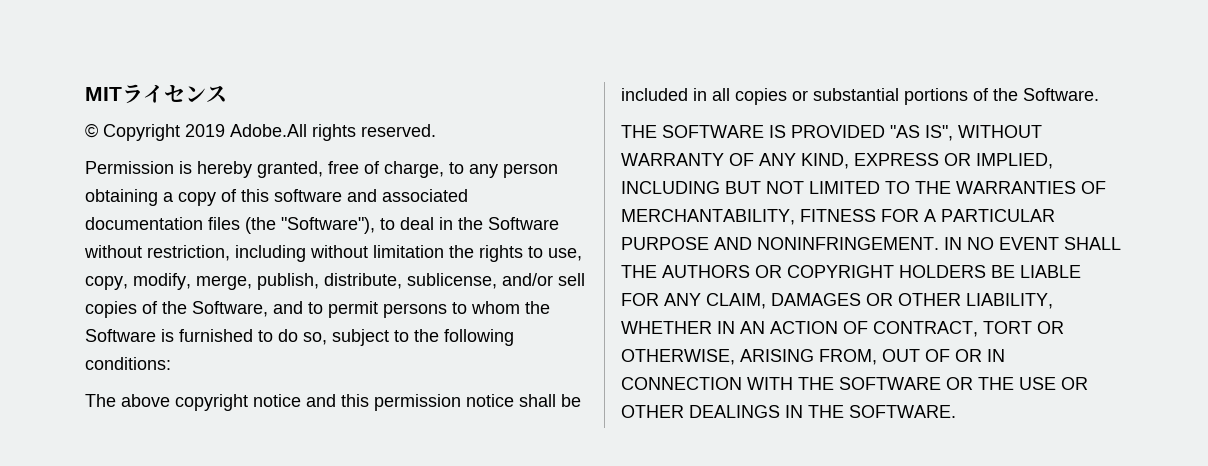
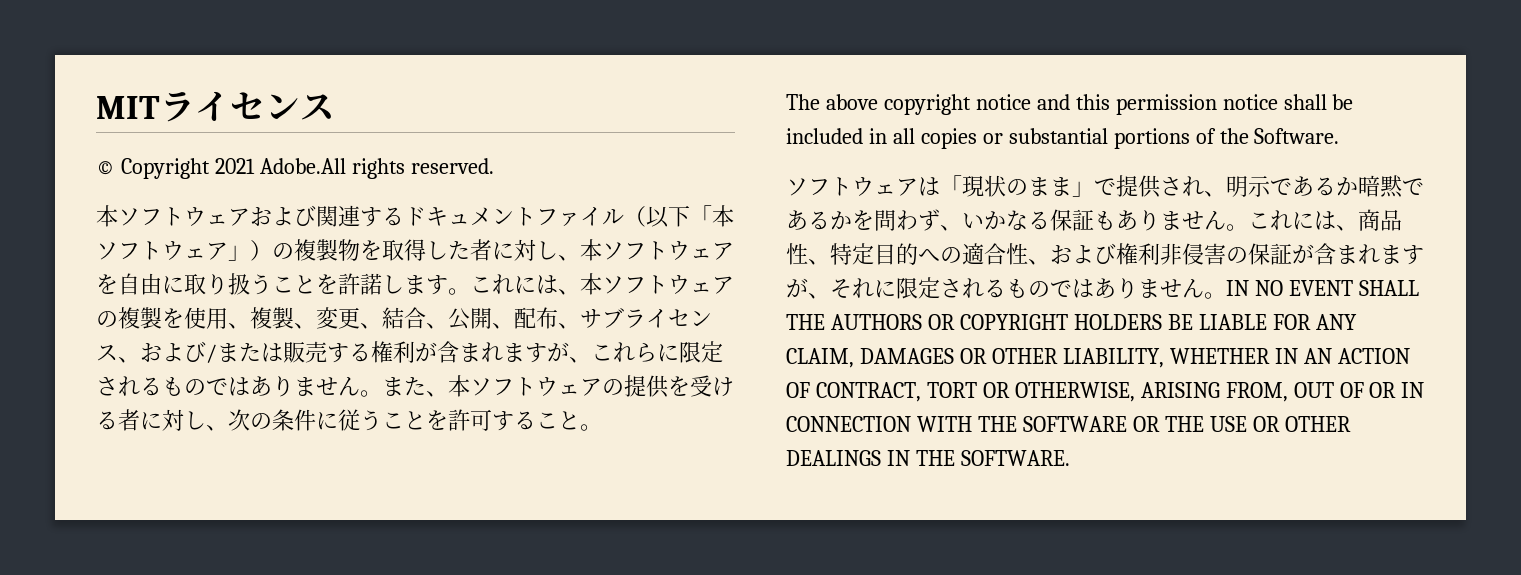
- © Copyright 2019 Adobe.All rights reserved.
+ © Copyright 2021 Adobe.All rights reserved.
- Permission is hereby granted, free of charge, to any person obtaining a copy of this software and associated documentation files (the "Software"), to deal in the Software without restriction, including without limitation the rights to use, copy, modify, merge, publish, distribute, sublicense, and/or sell copies of the Software, and to permit persons to whom the Software is furnished to do so, subject to the following conditions:
+ 本ソフトウェアおよび関連するドキュメントファイル（以下「本ソフトウェア」）の複製物を取得した者に対し、本ソフトウェアを自由に取り扱うことを許諾します。これには、本ソフトウェアの複製を使用、複製、変更、結合、公開、配布、サブライセンス、および/または販売する権利が含まれますが、これらに限定されるものではありません。また、本ソフトウェアの提供を受ける者に対し、次の条件に従うことを許可すること。
- THE SOFTWARE IS PROVIDED "AS IS", WITHOUT WARRANTY OF ANY KIND, EXPRESS OR IMPLIED, INCLUDING BUT NOT LIMITED TO THE WARRANTIES OF MERCHANTABILITY, FITNESS FOR A PARTICULAR PURPOSE AND NONINFRINGEMENT.
+ ソフトウェアは「現状のまま」で提供され、明示であるか暗黙であるかを問わず、いかなる保証もありません。これには、商品性、特定目的への適合性、および権利非侵害の保証が含まれますが、それに限定されるものではありません。

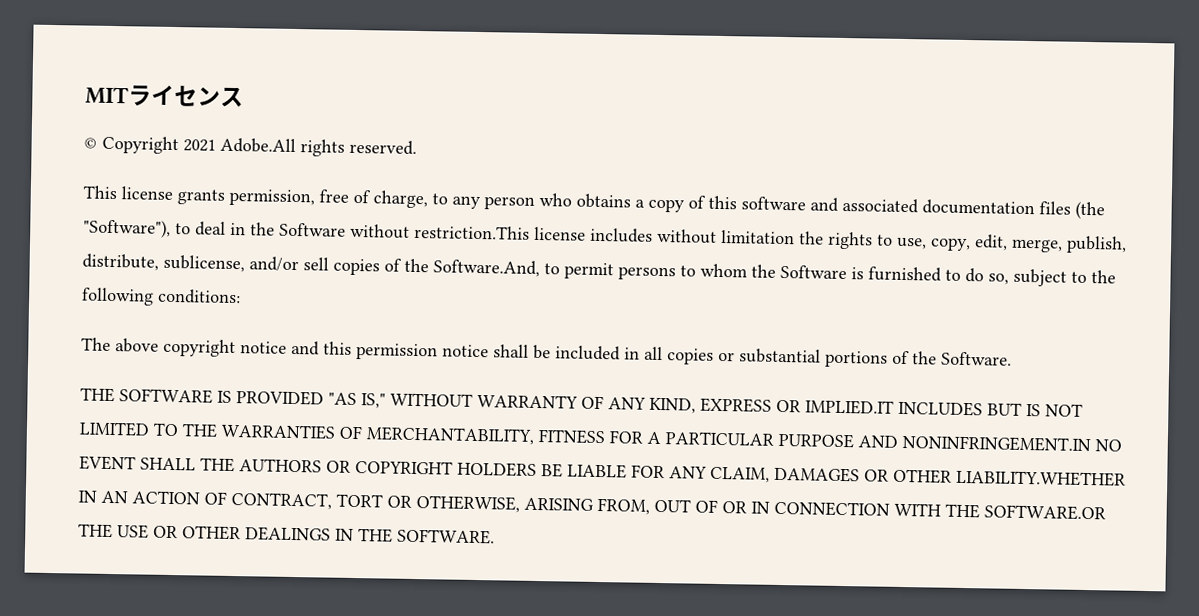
- 本ソフトウェアおよび関連するドキュメントファイル（以下「本ソフトウェア」）の複製物を取得した者に対し、本ソフトウェアを自由に取り扱うことを許諾します。これには、本ソフトウェアの複製を使用、複製、変更、結合、公開、配布、サブライセンス、および/または販売する権利が含まれますが、これらに限定されるものではありません。また、本ソフトウェアの提供を受ける者に対し、次の条件に従うことを許可すること。
+ This license grants permission, free of charge, to any person who obtains a copy of this software and associated documentation files (the "Software"), to deal in the Software without restriction.This license includes without limitation the rights to use, copy, edit, merge, publish, distribute, sublicense, and/or sell copies of the Software.And, to permit persons to whom the Software is furnished to do so, subject to the following conditions:
- ソフトウェアは「現状のまま」で提供され、明示であるか暗黙であるかを問わず、いかなる保証もありません。これには、商品性、特定目的への適合性、および権利非侵害の保証が含まれますが、それに限定されるものではありません。IN NO EVENT SHALL THE AUTHORS OR COPYRIGHT HOLDERS BE LIABLE FOR ANY CLAIM, DAMAGES OR OTHER LIABILITY, WHETHER IN AN ACTION OF CONTRACT, TORT OR OTHERWISE, ARISING FROM, OUT OF OR IN CONNECTION WITH THE SOFTWARE OR THE USE OR OTHER DEALINGS IN THE SOFTWARE.
+ THE SOFTWARE IS PROVIDED "AS IS," WITHOUT WARRANTY OF ANY KIND, EXPRESS OR IMPLIED.IT INCLUDES BUT IS NOT LIMITED TO THE WARRANTIES OF MERCHANTABILITY, FITNESS FOR A PARTICULAR PURPOSE AND NONINFRINGEMENT.IN NO EVENT SHALL THE AUTHORS OR COPYRIGHT HOLDERS BE LIABLE FOR ANY CLAIM, DAMAGES OR OTHER LIABILITY.WHETHER IN AN ACTION OF CONTRACT, TORT OR OTHERWISE, ARISING FROM, OUT OF OR IN CONNECTION WITH THE SOFTWARE.OR THE USE OR OTHER DEALINGS IN THE SOFTWARE.

